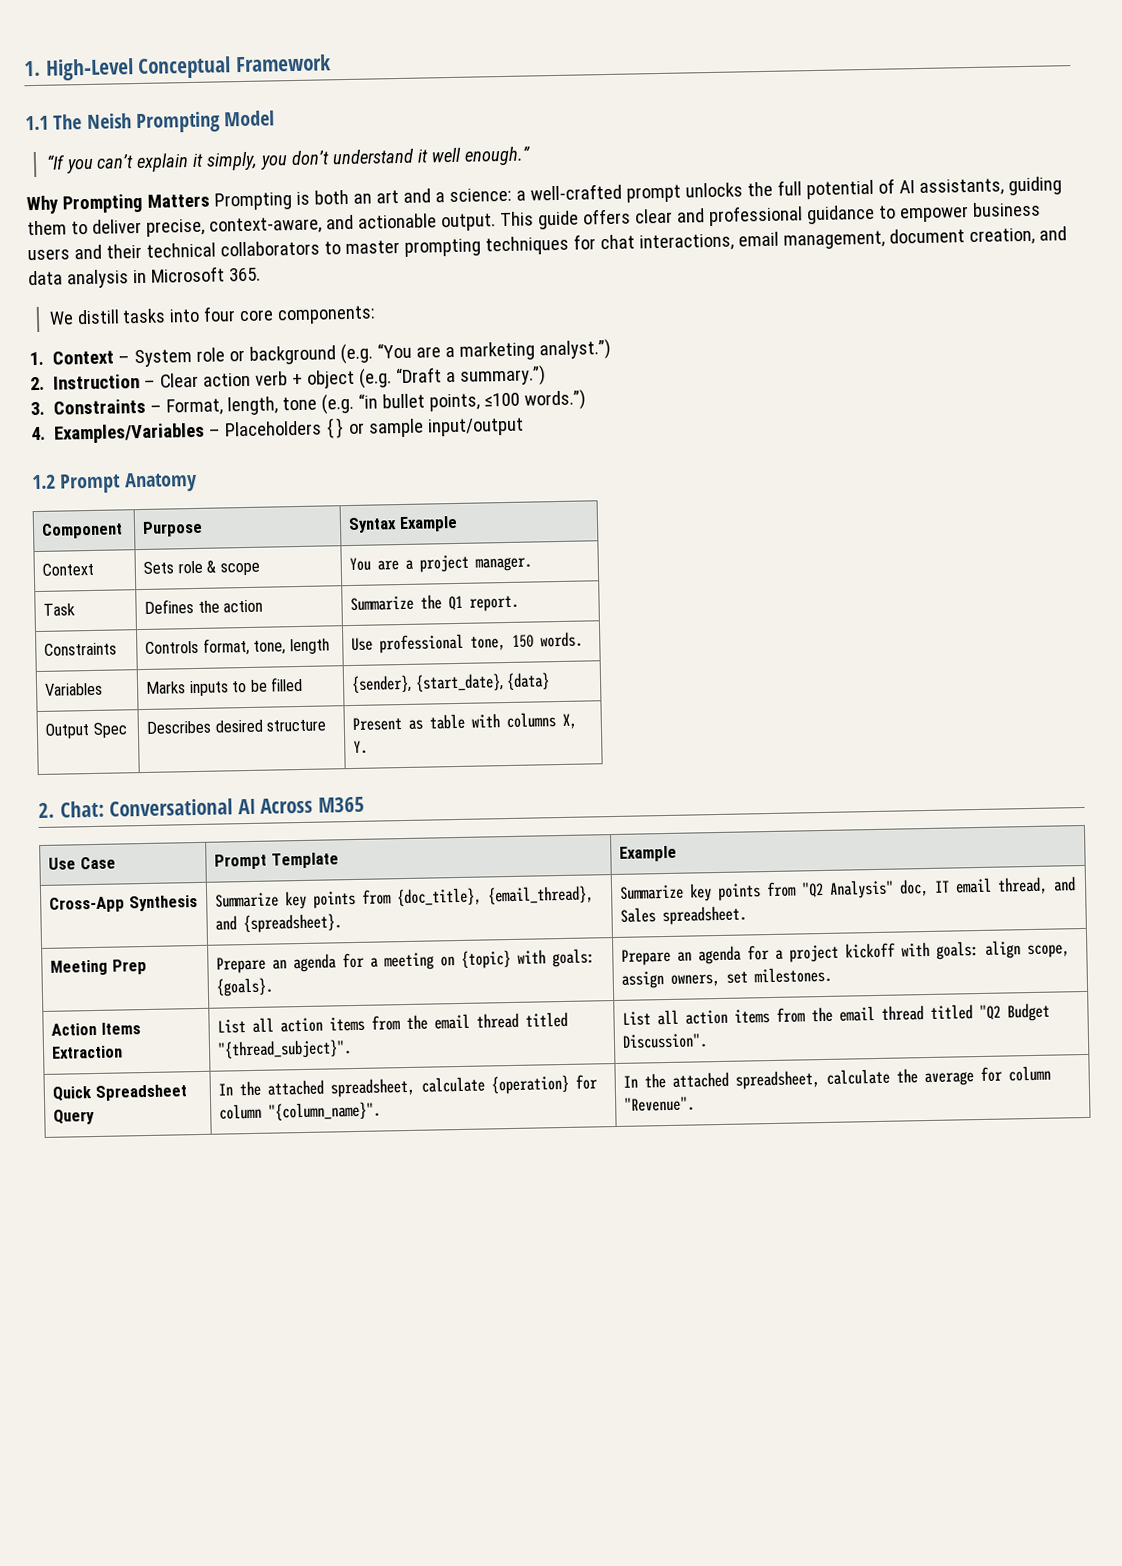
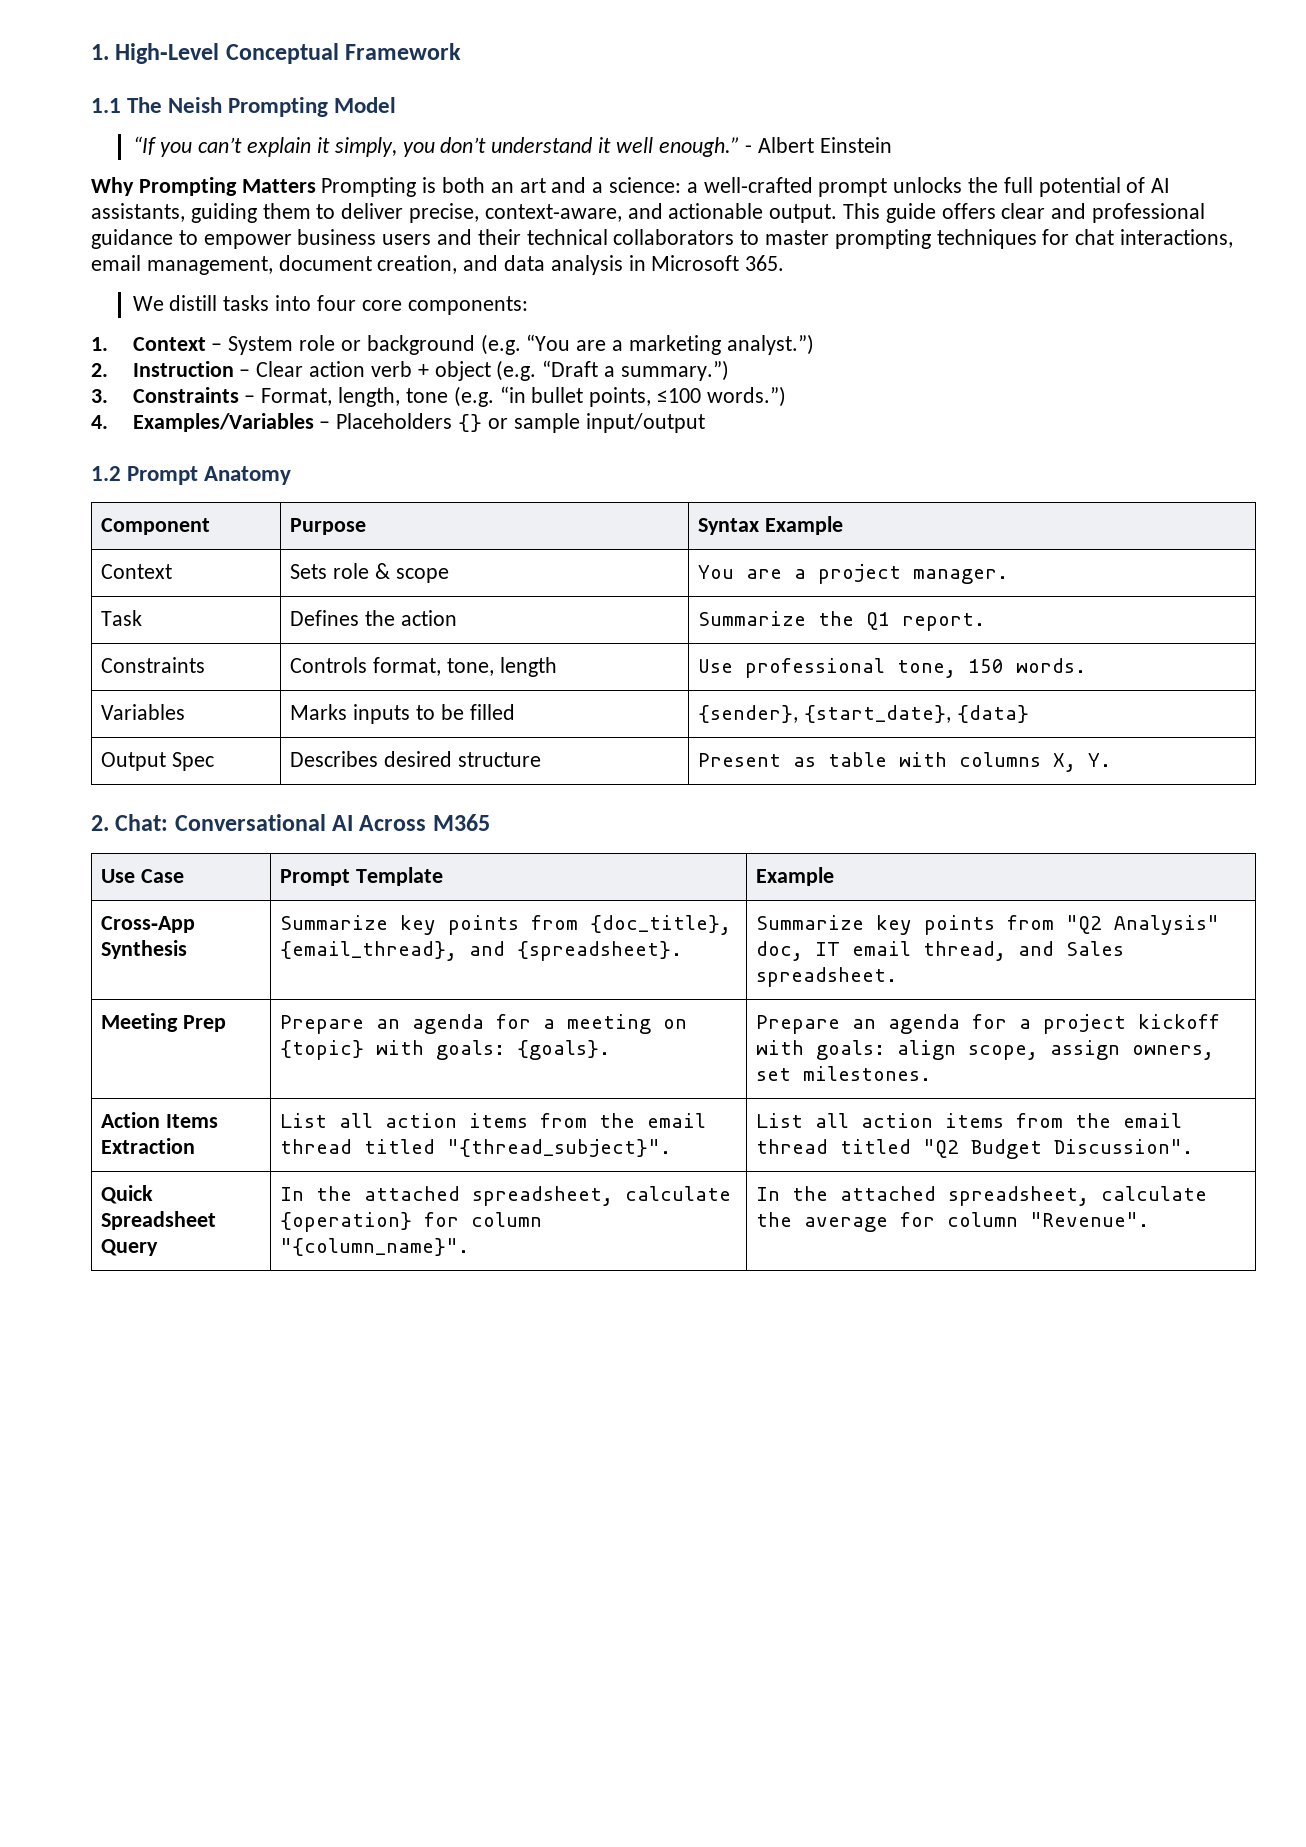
+ - Albert Einstein

